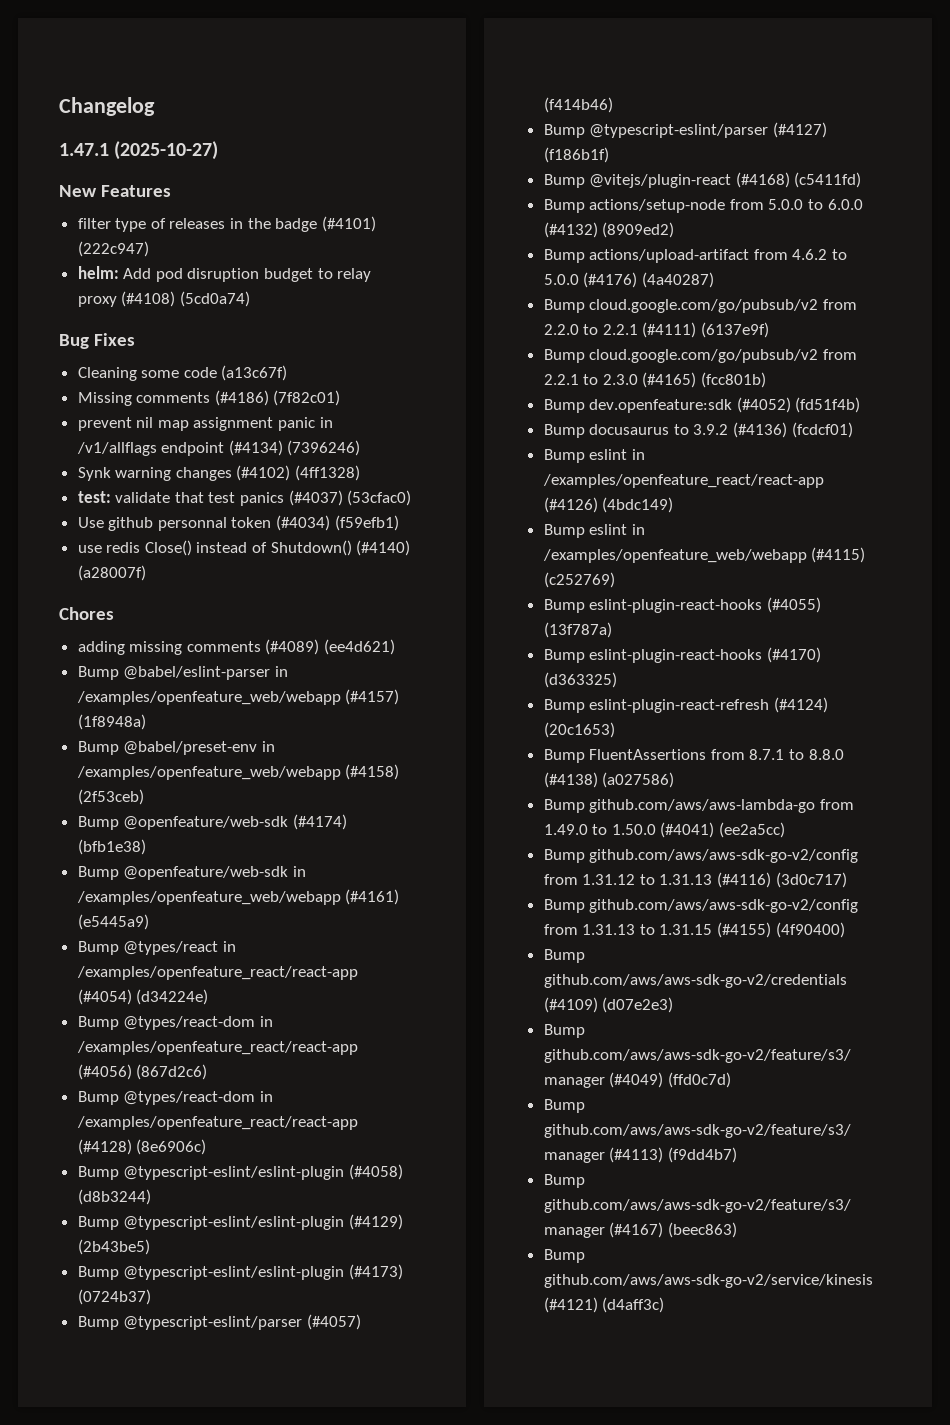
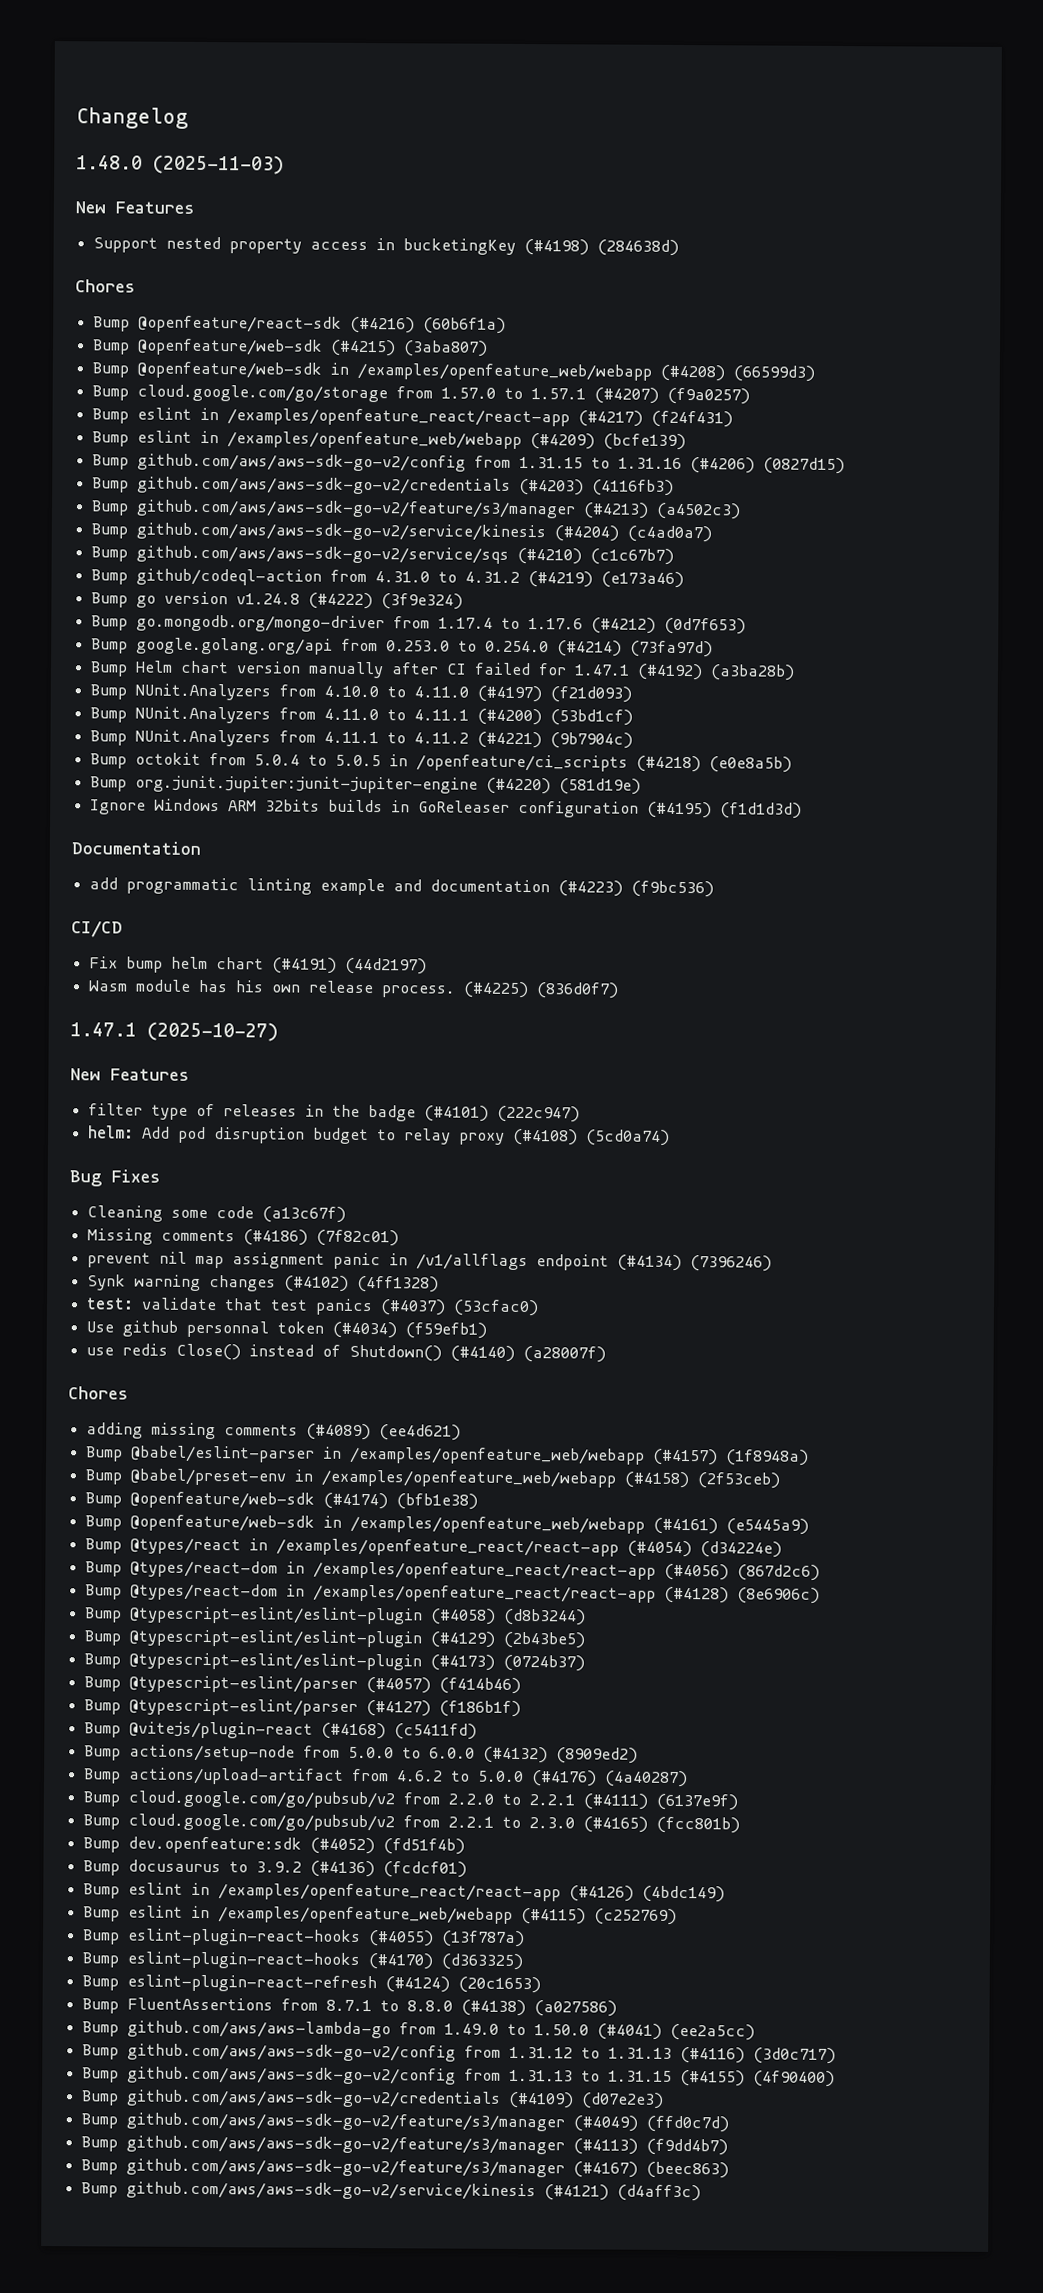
+ 1.48.0 (2025-11-03)
+ New Features
+ Support nested property access in bucketingKey (#4198) (284638d)
+ Chores
+ Bump @openfeature/react-sdk (#4216) (60b6f1a)
+ Bump @openfeature/web-sdk (#4215) (3aba807)
+ Bump @openfeature/web-sdk in /examples/openfeature_web/webapp (#4208) (66599d3)
+ Bump cloud.google.com/go/storage from 1.57.0 to 1.57.1 (#4207) (f9a0257)
+ Bump eslint in /examples/openfeature_react/react-app (#4217) (f24f431)
+ Bump eslint in /examples/openfeature_web/webapp (#4209) (bcfe139)
+ Bump github.com/aws/aws-sdk-go-v2/config from 1.31.15 to 1.31.16 (#4206) (0827d15)
+ Bump github.com/aws/aws-sdk-go-v2/credentials (#4203) (4116fb3)
+ Bump github.com/aws/aws-sdk-go-v2/feature/s3/manager (#4213) (a4502c3)
+ Bump github.com/aws/aws-sdk-go-v2/service/kinesis (#4204) (c4ad0a7)
+ Bump github.com/aws/aws-sdk-go-v2/service/sqs (#4210) (c1c67b7)
+ Bump github/codeql-action from 4.31.0 to 4.31.2 (#4219) (e173a46)
+ Bump go version v1.24.8 (#4222) (3f9e324)
+ Bump go.mongodb.org/mongo-driver from 1.17.4 to 1.17.6 (#4212) (0d7f653)
+ Bump google.golang.org/api from 0.253.0 to 0.254.0 (#4214) (73fa97d)
+ Bump Helm chart version manually after CI failed for 1.47.1 (#4192) (a3ba28b)
+ Bump NUnit.Analyzers from 4.10.0 to 4.11.0 (#4197) (f21d093)
+ Bump NUnit.Analyzers from 4.11.0 to 4.11.1 (#4200) (53bd1cf)
+ Bump NUnit.Analyzers from 4.11.1 to 4.11.2 (#4221) (9b7904c)
+ Bump octokit from 5.0.4 to 5.0.5 in /openfeature/ci_scripts (#4218) (e0e8a5b)
+ Bump org.junit.jupiter:junit-jupiter-engine (#4220) (581d19e)
+ Ignore Windows ARM 32bits builds in GoReleaser configuration (#4195) (f1d1d3d)
+ Documentation
+ add programmatic linting example and documentation (#4223) (f9bc536)
+ CI/CD
+ Fix bump helm chart (#4191) (44d2197)
+ Wasm module has his own release process. (#4225) (836d0f7)

